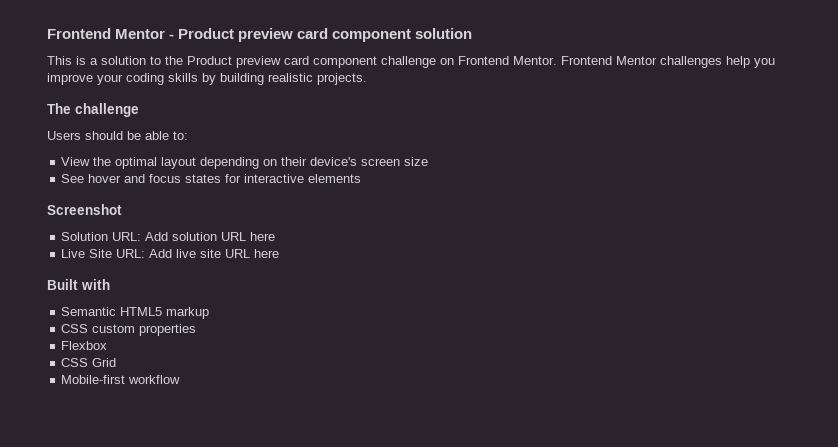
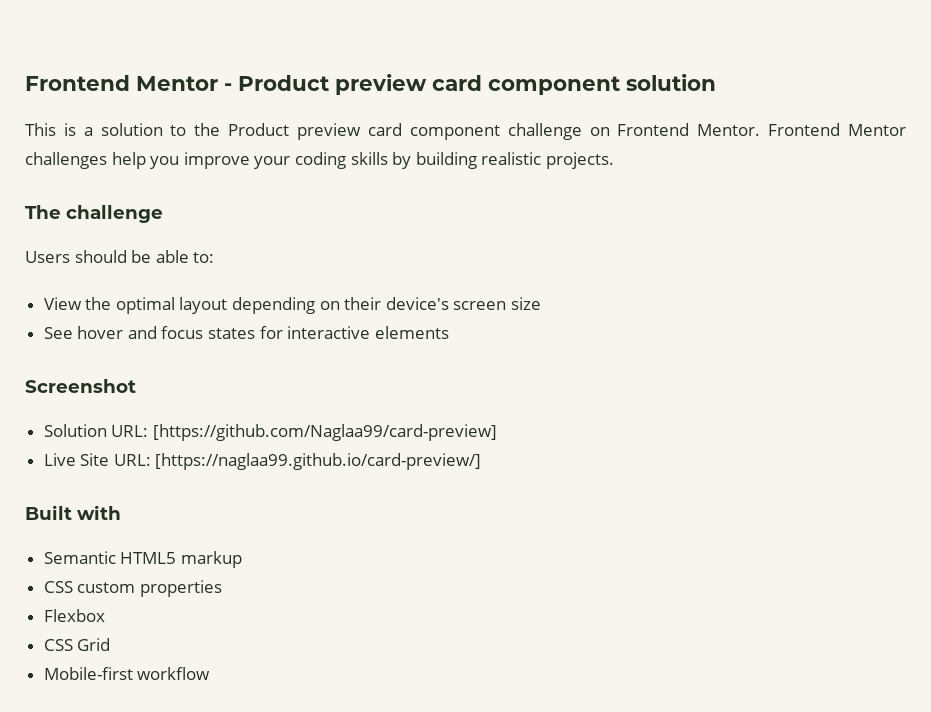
- Solution URL: Add solution URL here
+ Solution URL: [https://github.com/Naglaa99/card-preview]
- Live Site URL: Add live site URL here
+ Live Site URL: [https://naglaa99.github.io/card-preview/]

